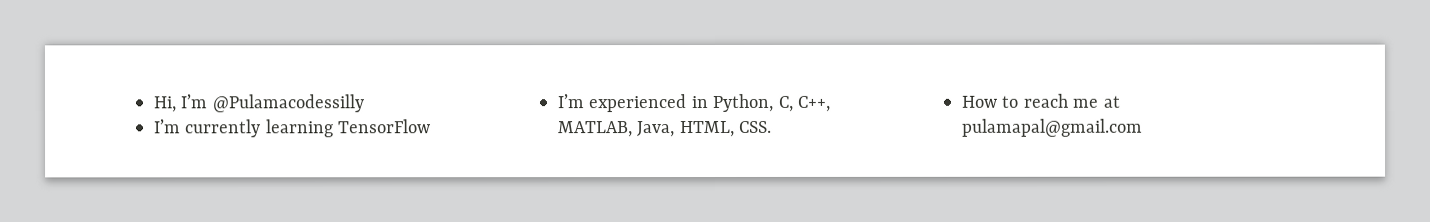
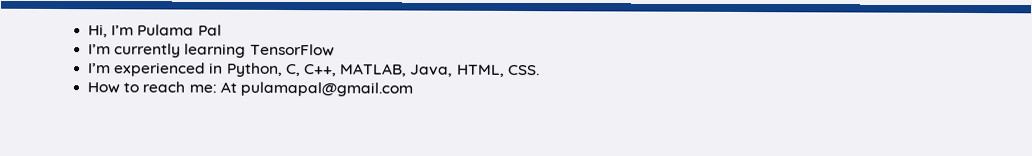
- Hi, I’m @Pulamacodessilly
+ Hi, I’m Pulama Pal
- How to reach me at pulamapal@gmail.com
+ How to reach me: At pulamapal@gmail.com

